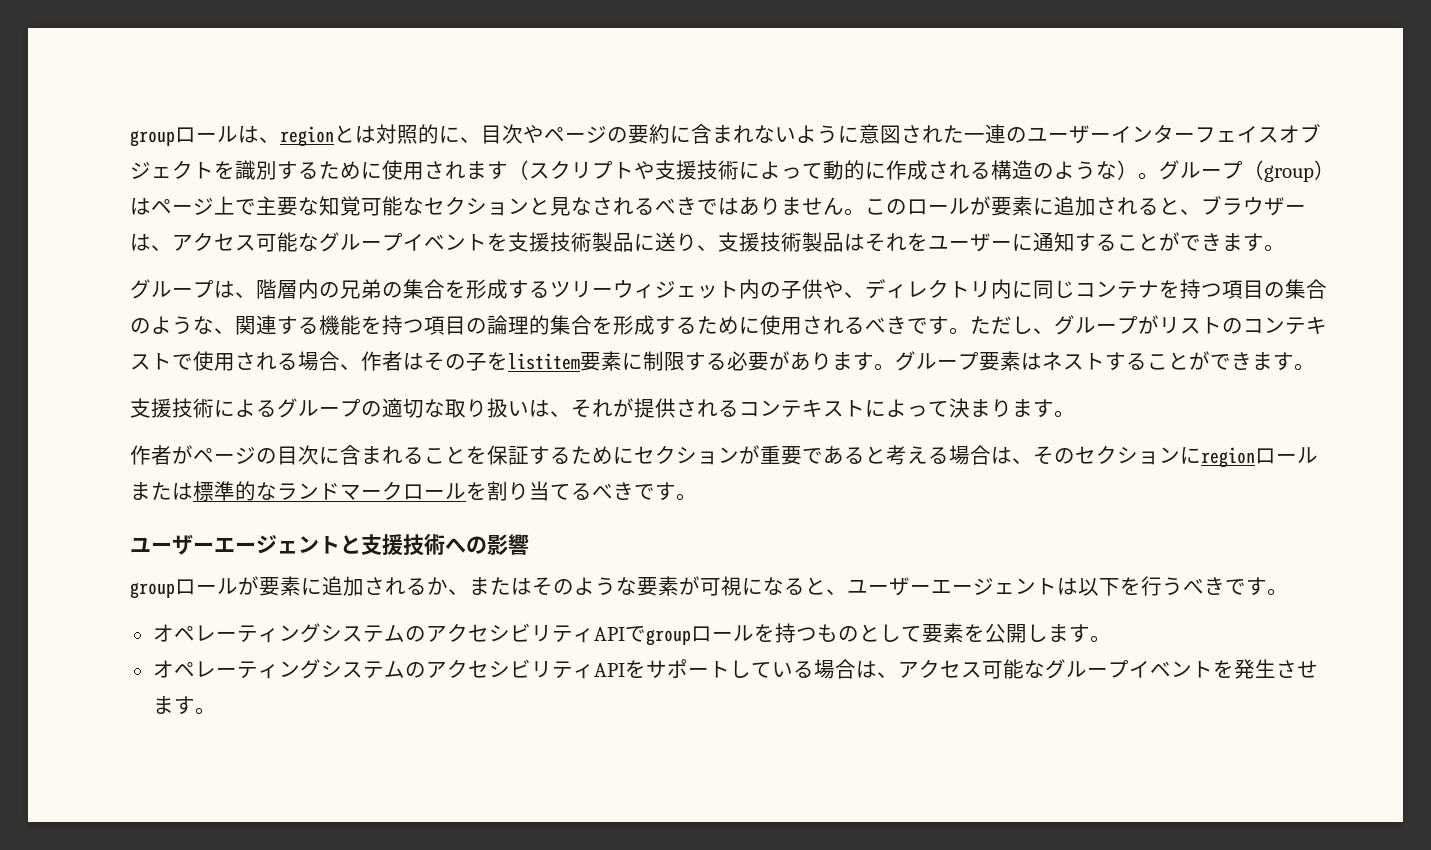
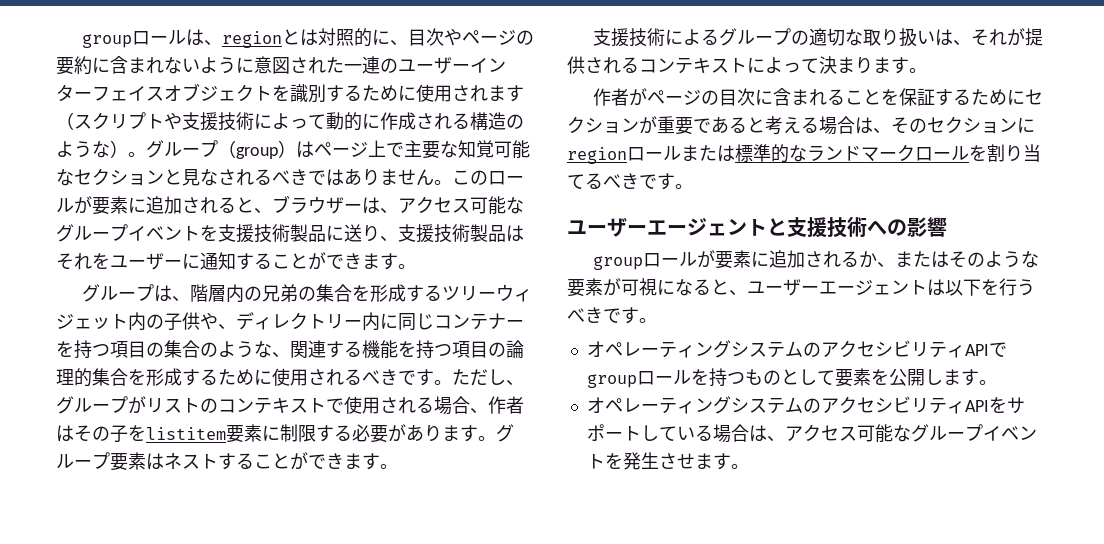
- グループは、階層内の兄弟の集合を形成するツリーウィジェット内の子供や、ディレクトリ内に同じコンテナを持つ項目の集合のような、関連する機能を持つ項目の論理的集合を形成するために使用されるべきです。
+ グループは、階層内の兄弟の集合を形成するツリーウィジェット内の子供や、ディレクトリー内に同じコンテナーを持つ項目の集合のような、関連する機能を持つ項目の論理的集合を形成するために使用されるべきです。

